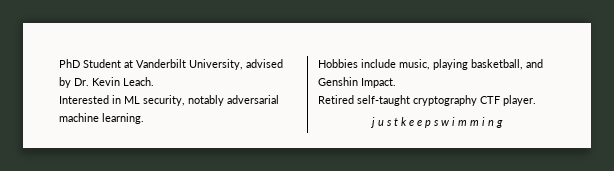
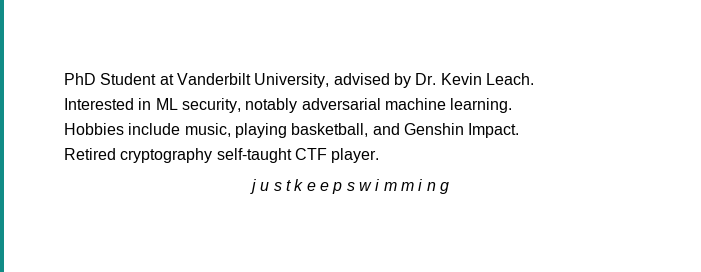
- Retired self-taught cryptography CTF player.
+ Retired cryptography self-taught CTF player.

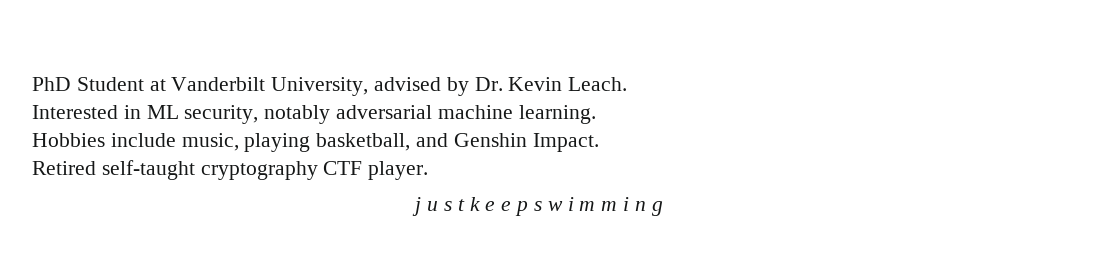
- Retired cryptography self-taught CTF player.
+ Retired self-taught cryptography CTF player.

